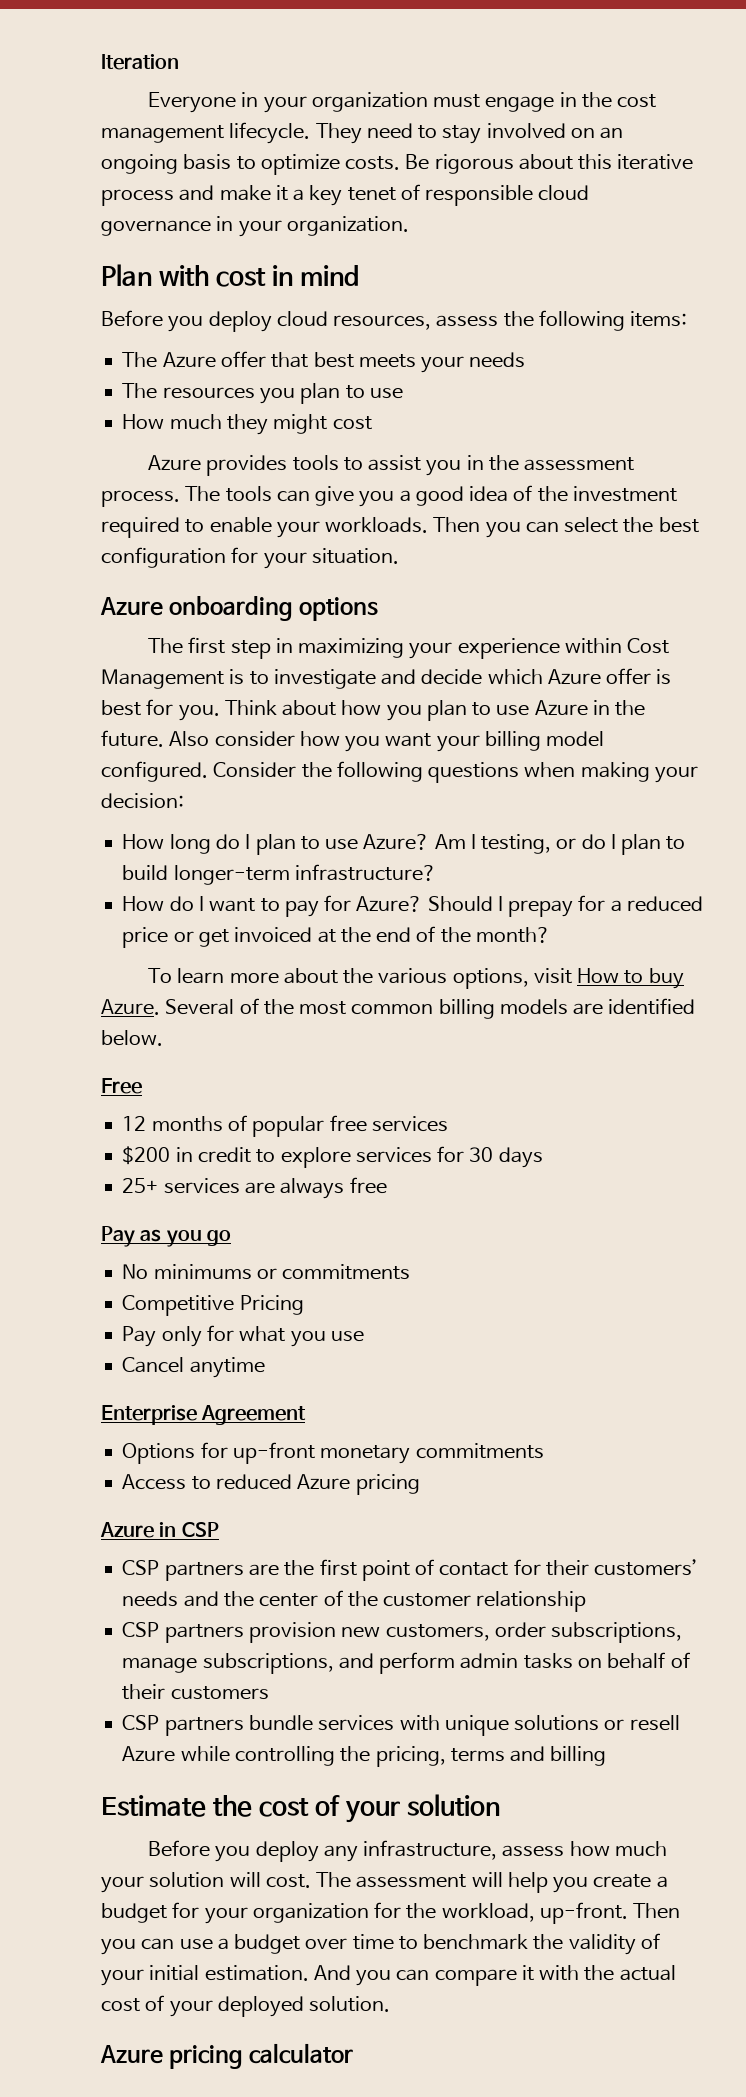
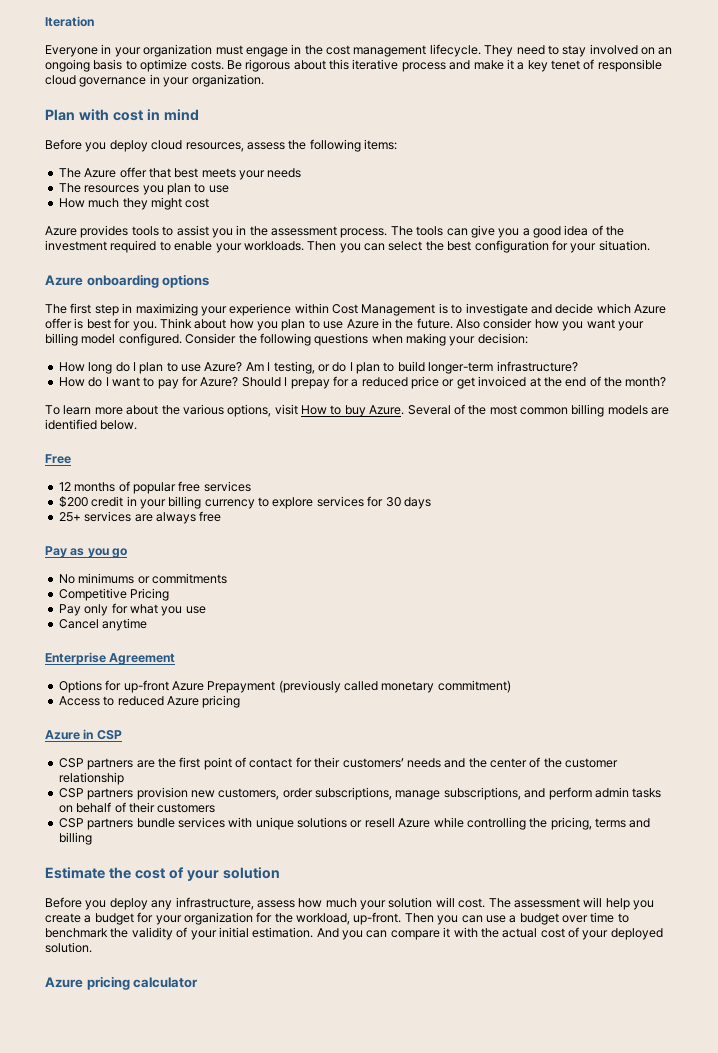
- $200 in credit to explore services for 30 days
+ $200 credit in your billing currency to explore services for 30 days
- Options for up-front monetary commitments
+ Options for up-front Azure Prepayment (previously called monetary commitment)

